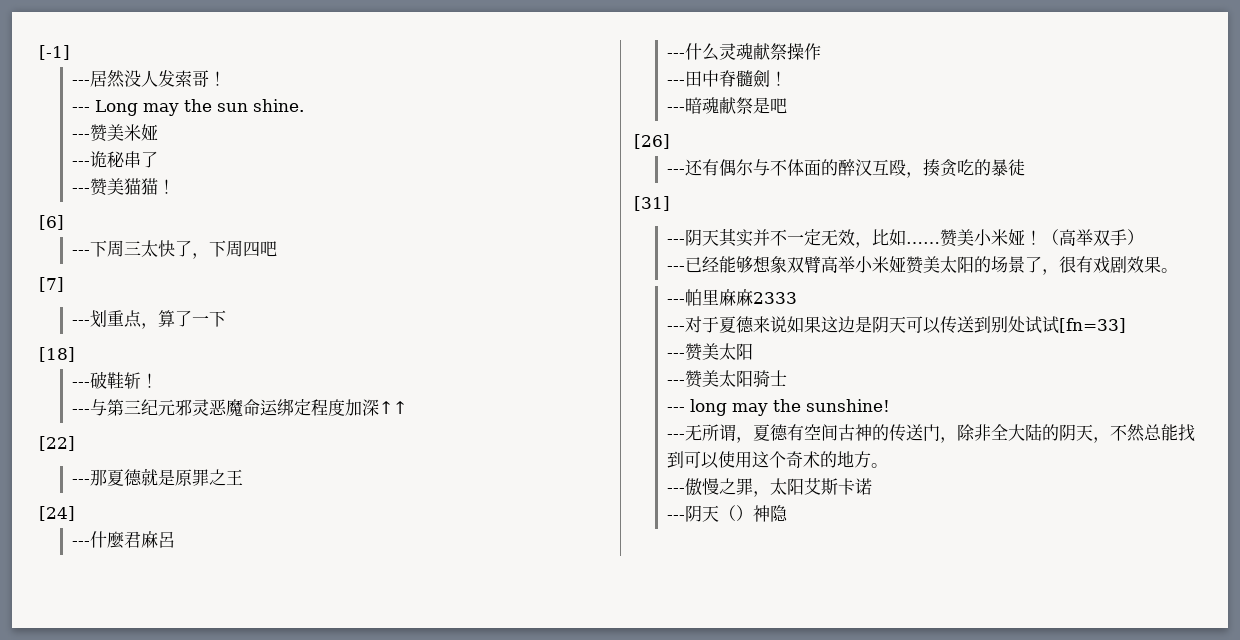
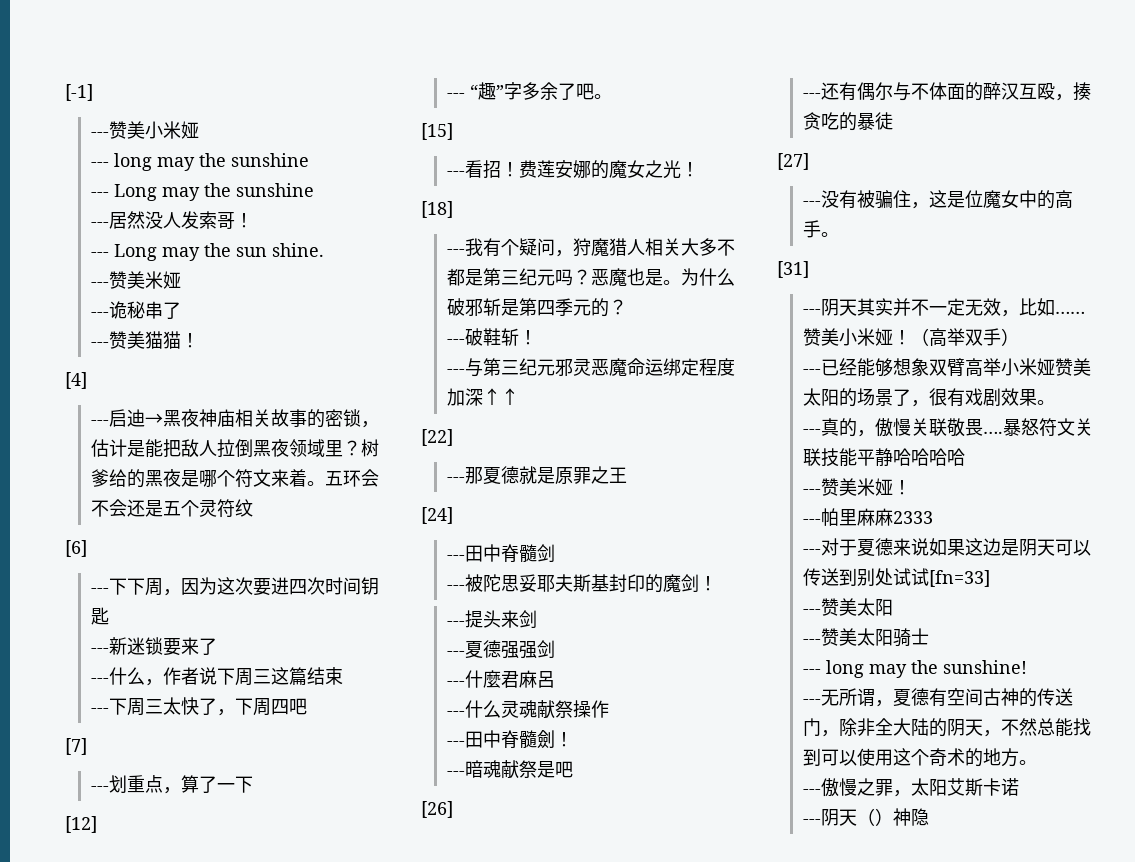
+ ---赞美小米娅
+ --- long may the sunshine
+ --- Long may the sunshine
+ [4]
+ ---启迪→黑夜神庙相关故事的密锁，估计是能把敌人拉倒黑夜领域里？树爹给的黑夜是哪个符文来着。五环会不会还是五个灵符纹
  [6]
+ ---下下周，因为这次要进四次时间钥匙
+ ---新迷锁要来了
+ ---什么，作者说下周三这篇结束
+ [12]
+ --- “趣”字多余了吧。
+ [15]
+ ---看招！费莲安娜的魔女之光！
  [18]
+ ---我有个疑问，狩魔猎人相关大多不都是第三纪元吗？恶魔也是。为什么破邪斩是第四季元的？
+ ---田中脊髓剑
+ ---被陀思妥耶夫斯基封印的魔剑！
+ ---提头来剑
+ ---夏德强强剑
+ [27]
+ ---没有被骗住，这是位魔女中的高手。
+ ---真的，傲慢关联敬畏….暴怒符文关联技能平静哈哈哈哈
+ ---赞美米娅！

